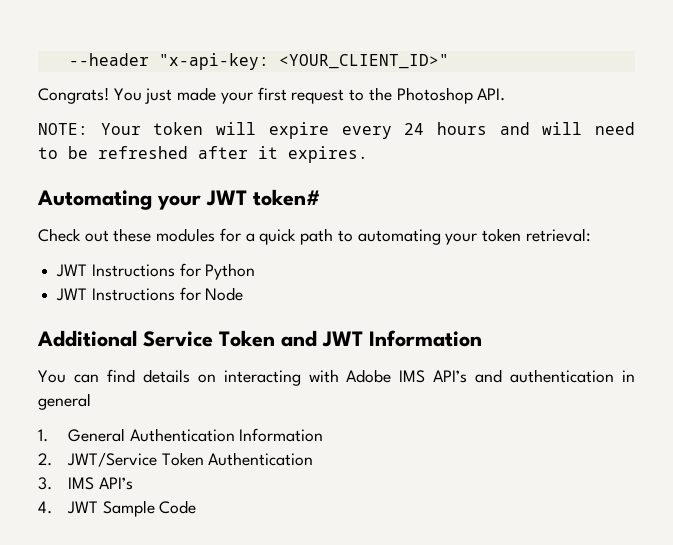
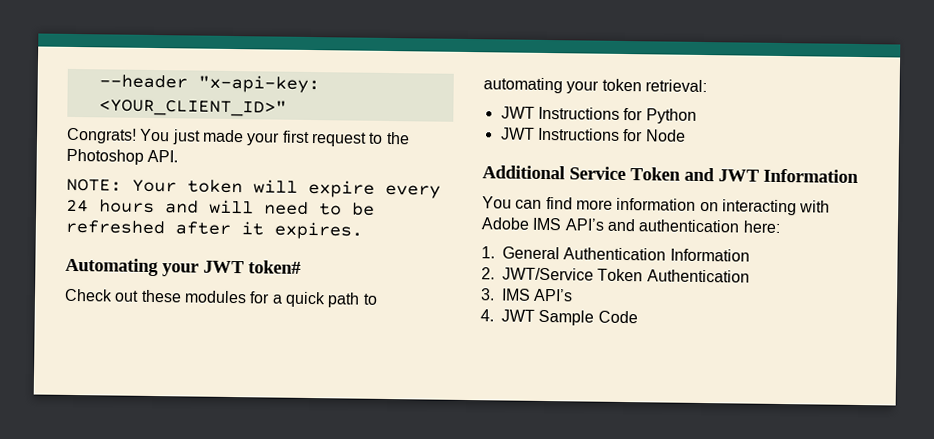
- You can find details on interacting with Adobe IMS API’s and authentication in general
+ You can find more information on interacting with Adobe IMS API’s and authentication here:

